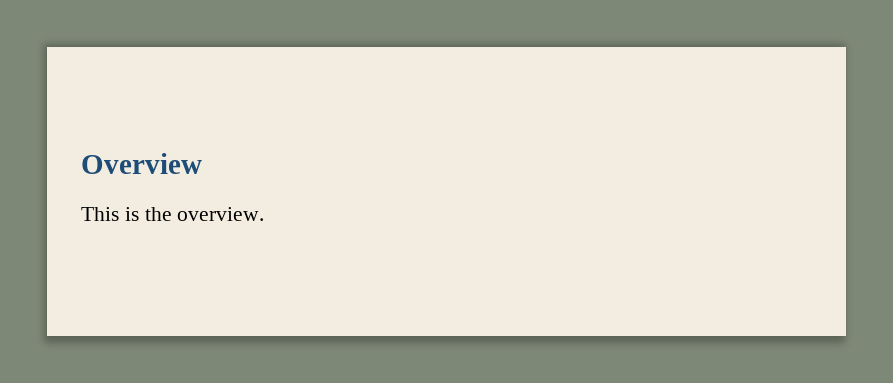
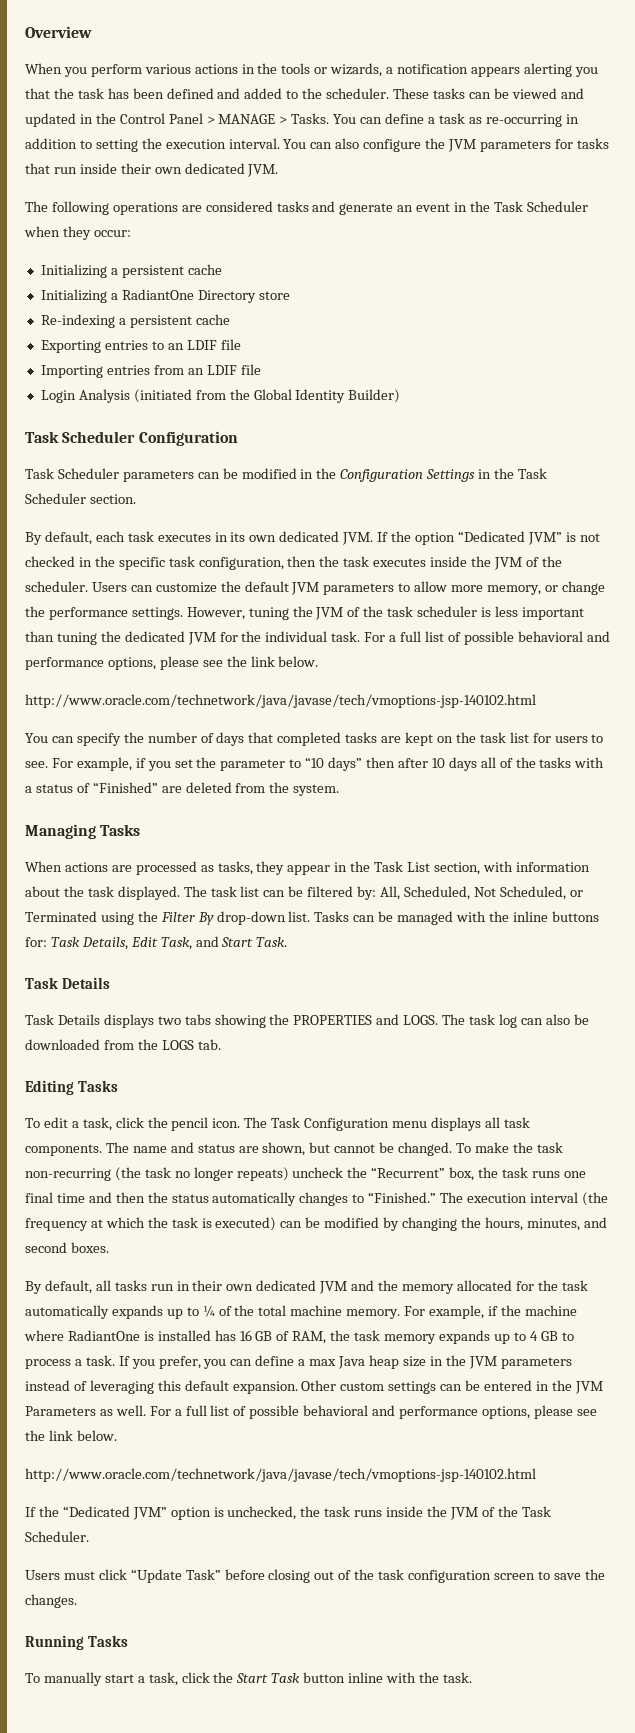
- This is the overview.
+ When you perform various actions in the tools or wizards, a notification appears alerting you that the task has been defined and added to the scheduler. These tasks can be viewed and updated in the Control Panel > MANAGE > Tasks. You can define a task as re-occurring in addition to setting the execution interval. You can also configure the JVM parameters for tasks that run inside their own dedicated JVM.
+ The following operations are considered tasks and generate an event in the Task Scheduler when they occur:
+ Initializing a persistent cache
+ Initializing a RadiantOne Directory store
+ Re-indexing a persistent cache
+ Exporting entries to an LDIF file
+ Importing entries from an LDIF file
+ Login Analysis (initiated from the Global Identity Builder)
+ Task Scheduler Configuration
+ Task Scheduler parameters can be modified in the Configuration Settings in the Task Scheduler section.
+ By default, each task executes in its own dedicated JVM. If the option “Dedicated JVM” is not checked in the specific task configuration, then the task executes inside the JVM of the scheduler. Users can customize the default JVM parameters to allow more memory, or change the performance settings. However, tuning the JVM of the task scheduler is less important than tuning the dedicated JVM for the individual task. For a full list of possible behavioral and performance options, please see the link below.
+ http://www.oracle.com/technetwork/java/javase/tech/vmoptions-jsp-140102.html
+ You can specify the number of days that completed tasks are kept on the task list for users to see. For example, if you set the parameter to “10 days” then after 10 days all of the tasks with a status of “Finished” are deleted from the system.
+ Managing Tasks
+ When actions are processed as tasks, they appear in the Task List section, with information about the task displayed. The task list can be filtered by: All, Scheduled, Not Scheduled, or Terminated using the Filter By drop-down list. Tasks can be managed with the inline buttons for: Task Details, Edit Task, and Start Task.
+ Task Details
+ Task Details displays two tabs showing the PROPERTIES and LOGS. The task log can also be downloaded from the LOGS tab.
+ Editing Tasks
+ To edit a task, click the pencil icon. The Task Configuration menu displays all task components. The name and status are shown, but cannot be changed. To make the task non-recurring (the task no longer repeats) uncheck the “Recurrent” box, the task runs one final time and then the status automatically changes to “Finished.” The execution interval (the frequency at which the task is executed) can be modified by changing the hours, minutes, and second boxes.
+ By default, all tasks run in their own dedicated JVM and the memory allocated for the task automatically expands up to ¼ of the total machine memory. For example, if the machine where RadiantOne is installed has 16 GB of RAM, the task memory expands up to 4 GB to process a task. If you prefer, you can define a max Java heap size in the JVM parameters instead of leveraging this default expansion. Other custom settings can be entered in the JVM Parameters as well. For a full list of possible behavioral and performance options, please see the link below.
+ http://www.oracle.com/technetwork/java/javase/tech/vmoptions-jsp-140102.html
+ If the “Dedicated JVM” option is unchecked, the task runs inside the JVM of the Task Scheduler.
+ Users must click “Update Task” before closing out of the task configuration screen to save the changes.
+ Running Tasks
+ To manually start a task, click the Start Task button inline with the task.

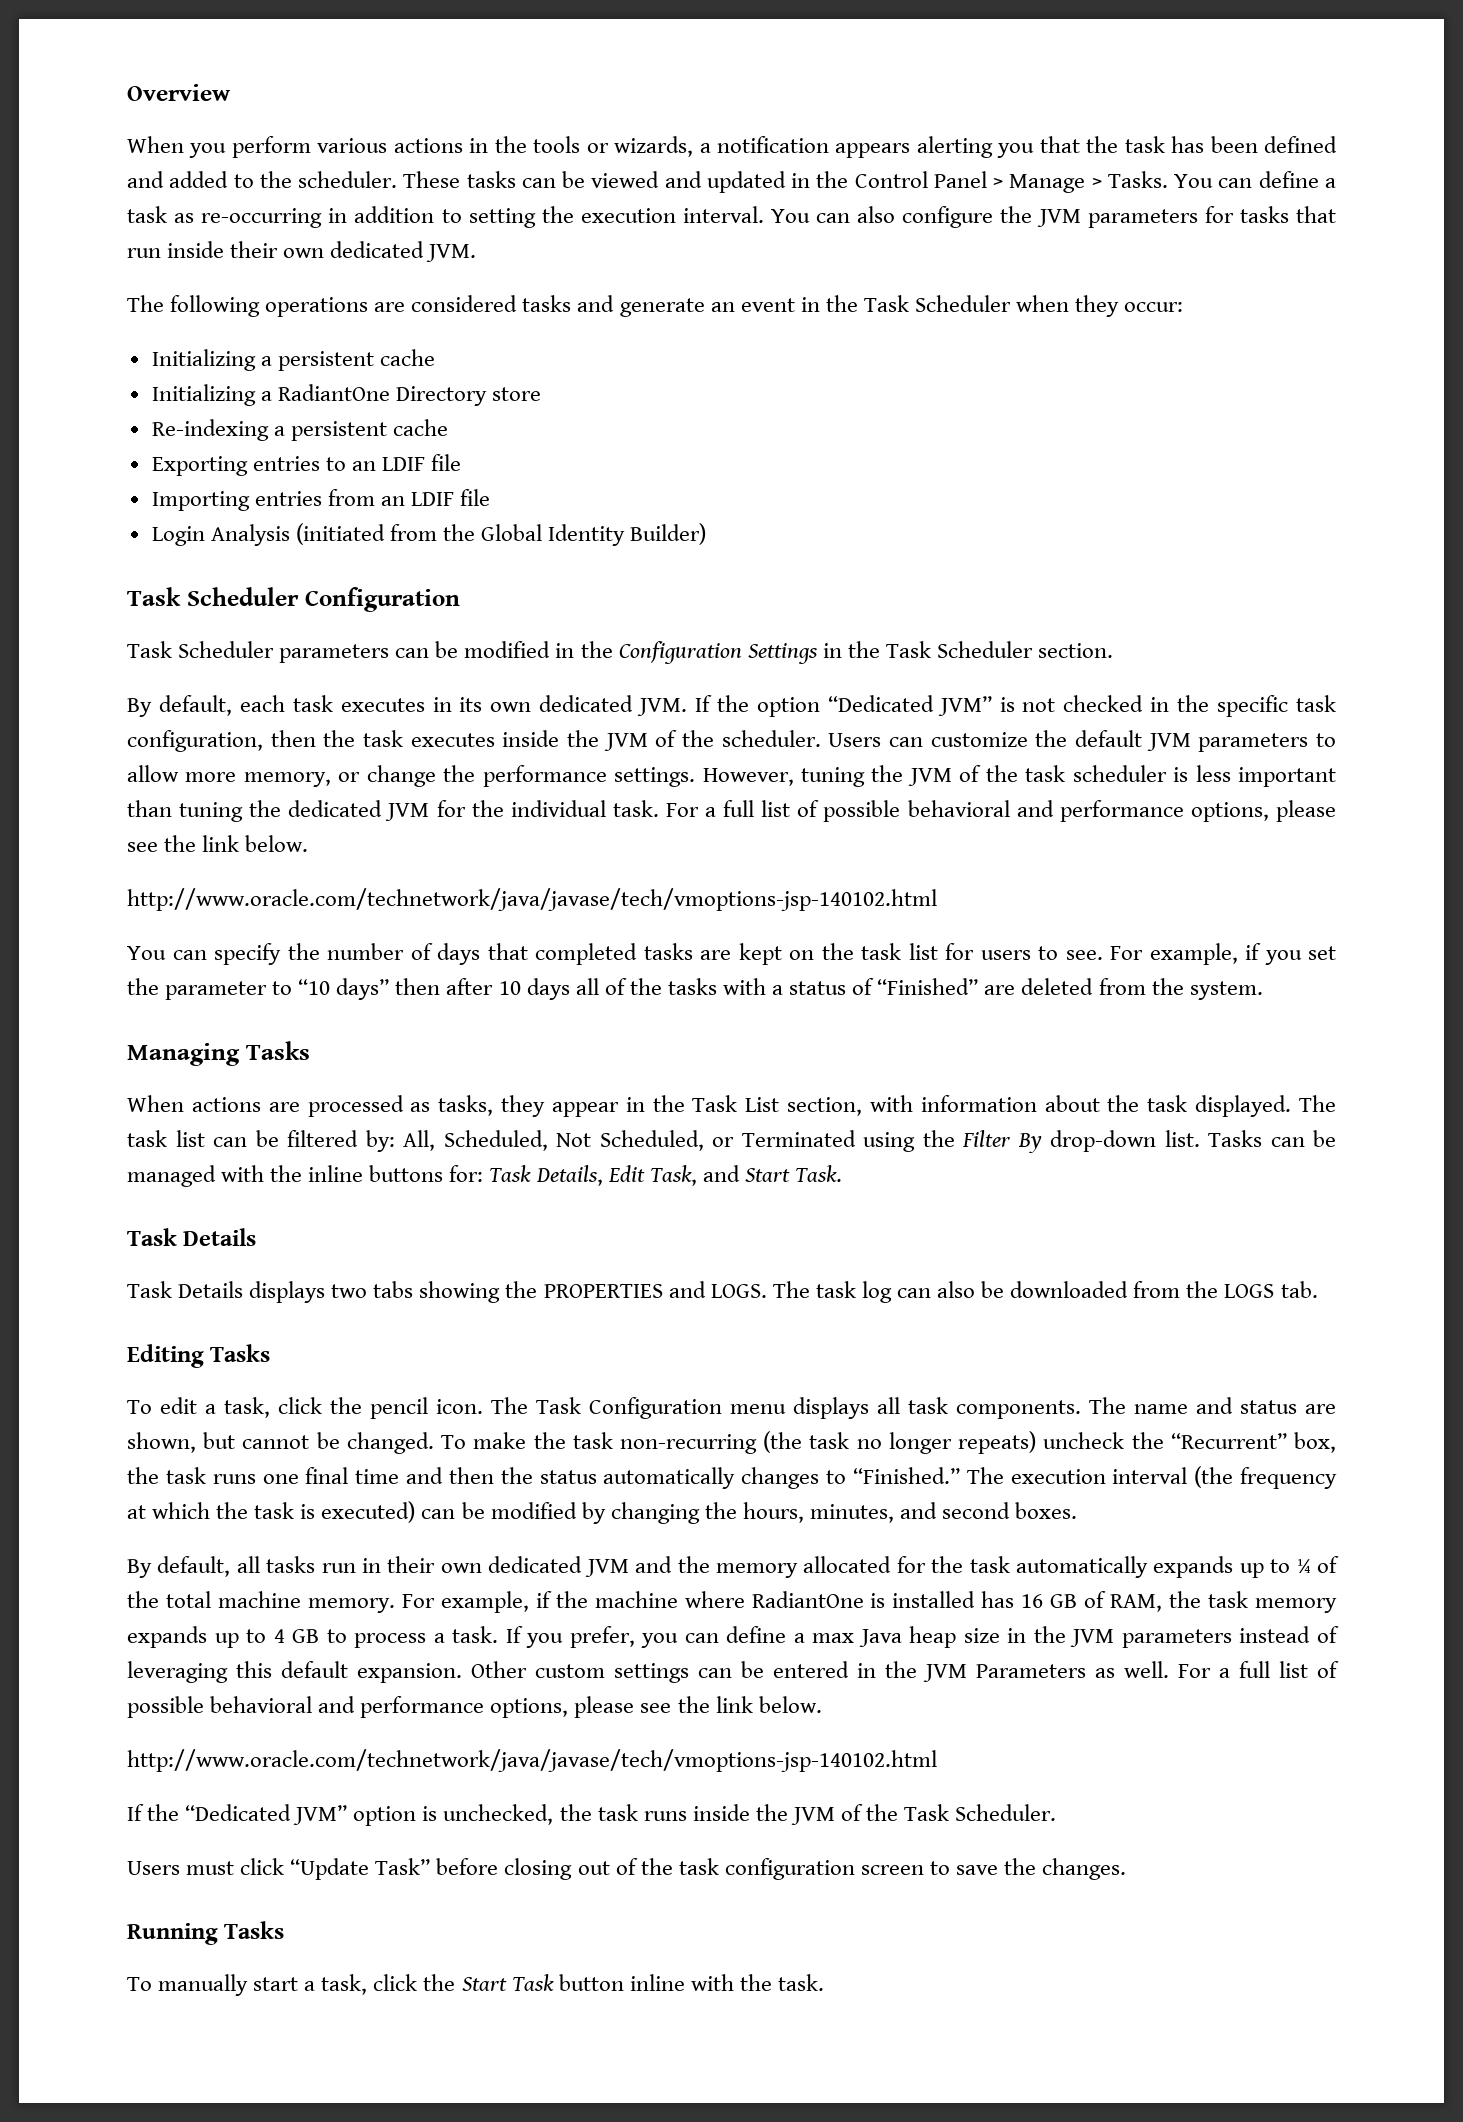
- These tasks can be viewed and updated in the Control Panel > MANAGE > Tasks.
+ These tasks can be viewed and updated in the Control Panel > Manage > Tasks.

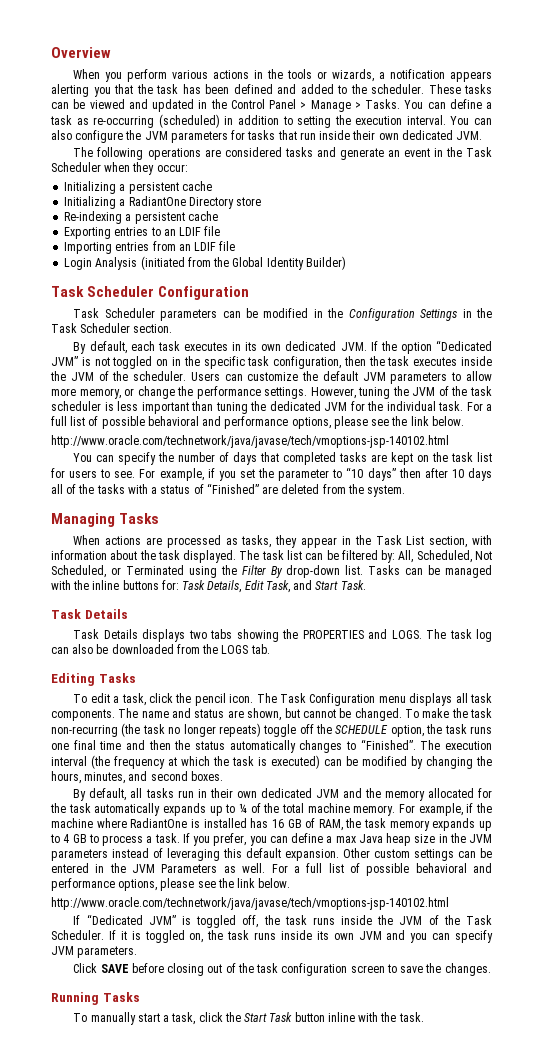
- You can define a task as re-occurring in addition to setting the execution interval.
+ You can define a task as re-occurring (scheduled) in addition to setting the execution interval.
- By default, each task executes in its own dedicated JVM. If the option “Dedicated JVM” is not checked in the specific task configuration, then the task executes inside the JVM of the scheduler.
+ By default, each task executes in its own dedicated JVM. If the option “Dedicated JVM” is not toggled on in the specific task configuration, then the task executes inside the JVM of the scheduler.
- To make the task non-recurring (the task no longer repeats) uncheck the “Recurrent” box, the task runs one final time and then the status automatically changes to “Finished.”
+ To make the task non-recurring (the task no longer repeats) toggle off the SCHEDULE option, the task runs one final time and then the status automatically changes to “Finished”.
- If the “Dedicated JVM” option is unchecked, the task runs inside the JVM of the Task Scheduler.
- Users must click “Update Task” before closing out of the task configuration screen to save the changes.
+ If “Dedicated JVM” is toggled off, the task runs inside the JVM of the Task Scheduler. If it is toggled on, the task runs inside its own JVM and you can specify JVM parameters.
+ Click SAVE before closing out of the task configuration screen to save the changes.

